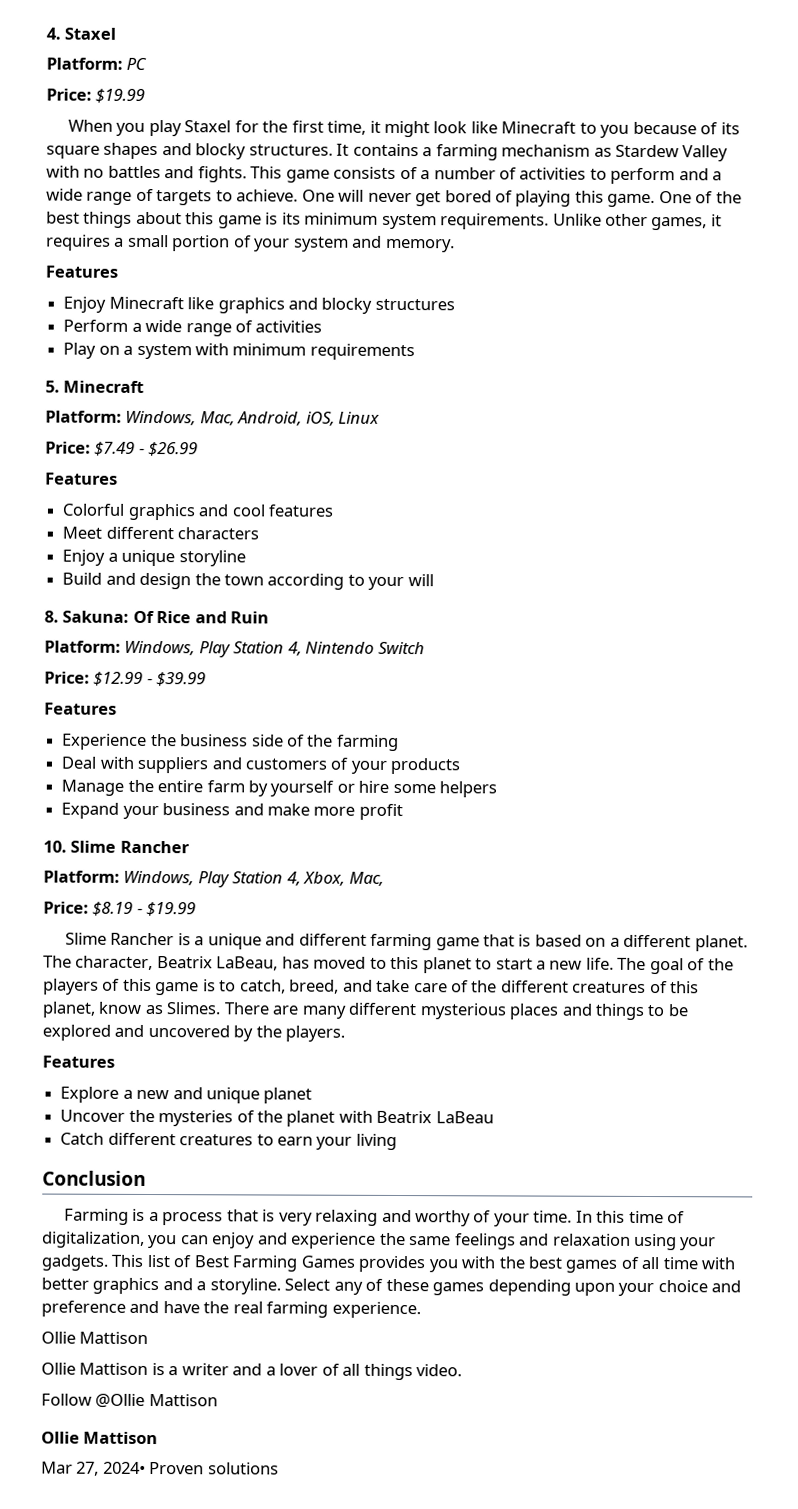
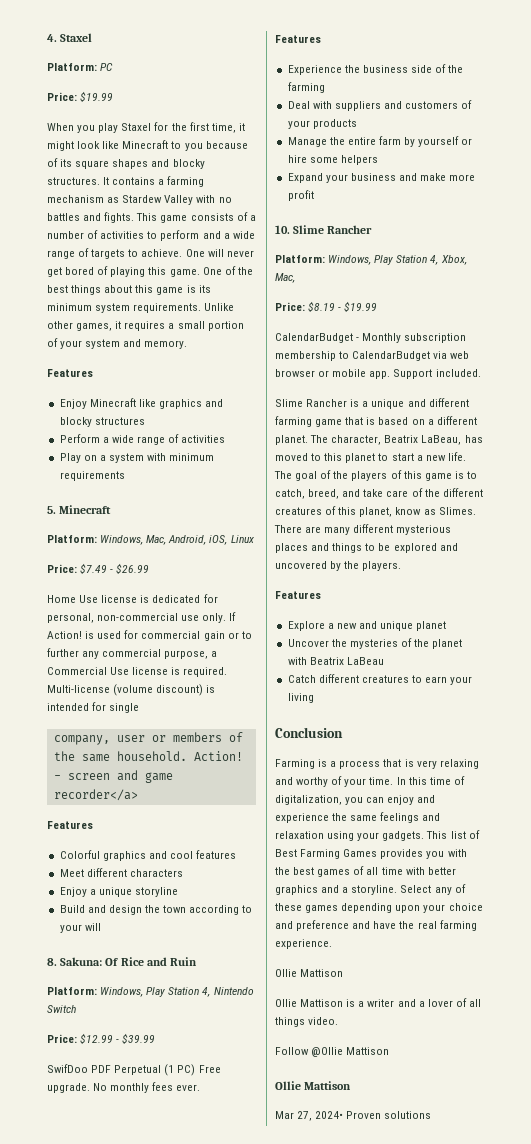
+ Home Use license is dedicated for personal, non-commercial use only. If Action! is used for commercial gain or to further any commercial purpose, a Commercial Use license is required. Multi-license (volume discount) is intended for single
+ company, user or members of the same household. Action! - screen and game recorder</a>
+ SwifDoo PDF Perpetual (1 PC) Free upgrade. No monthly fees ever.
+ CalendarBudget - Monthly subscription membership to CalendarBudget via web browser or mobile app. Support included.

